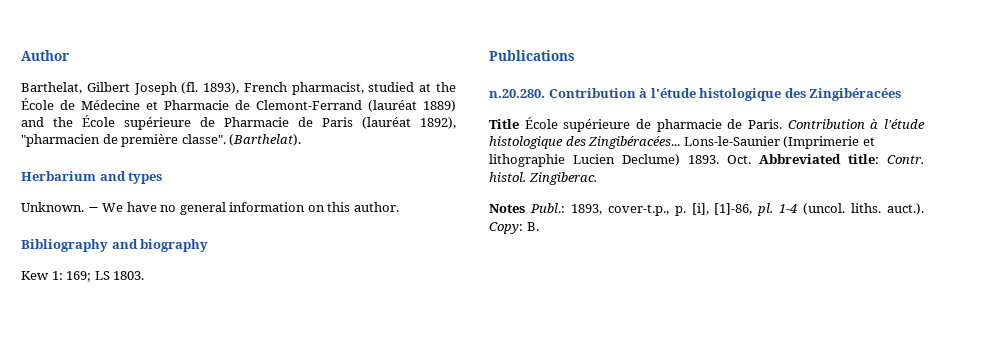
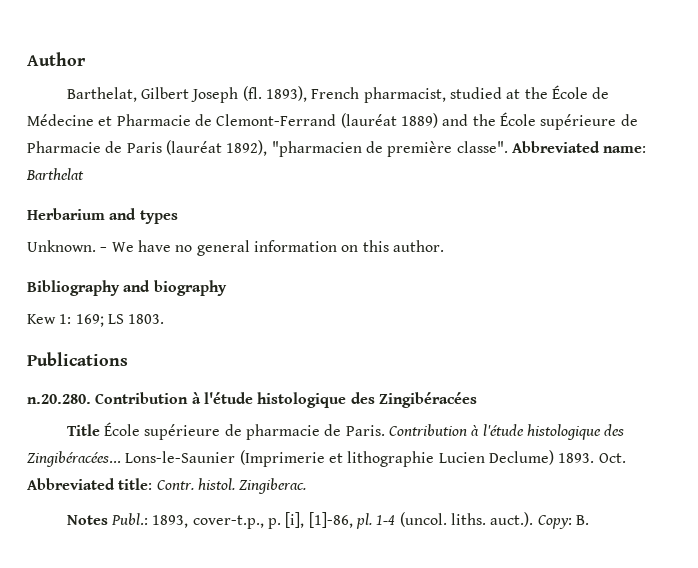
- (Barthelat).
+ Abbreviated name: Barthelat

